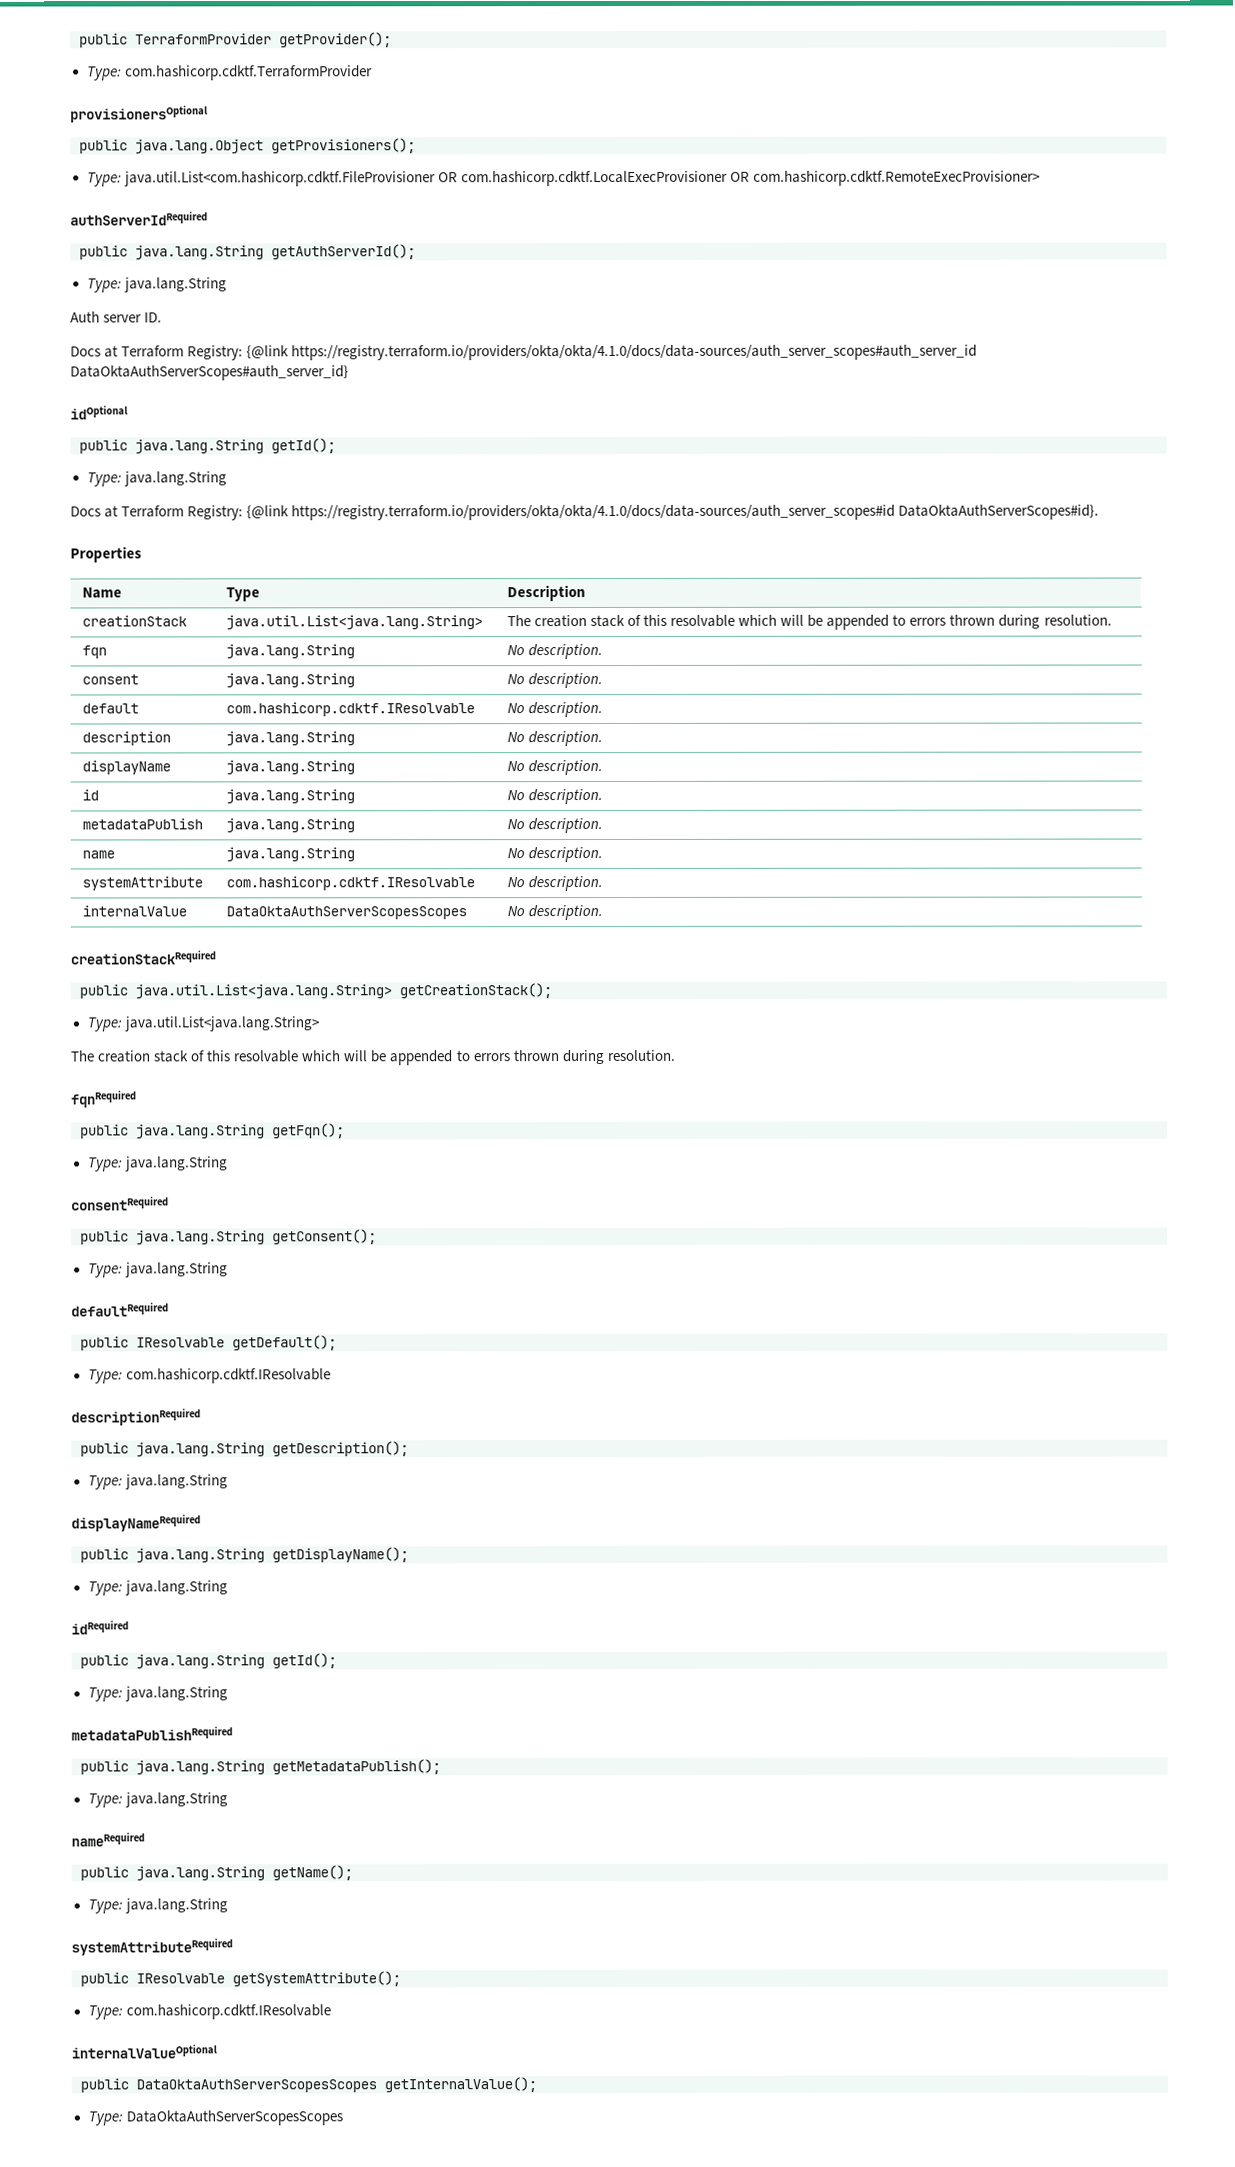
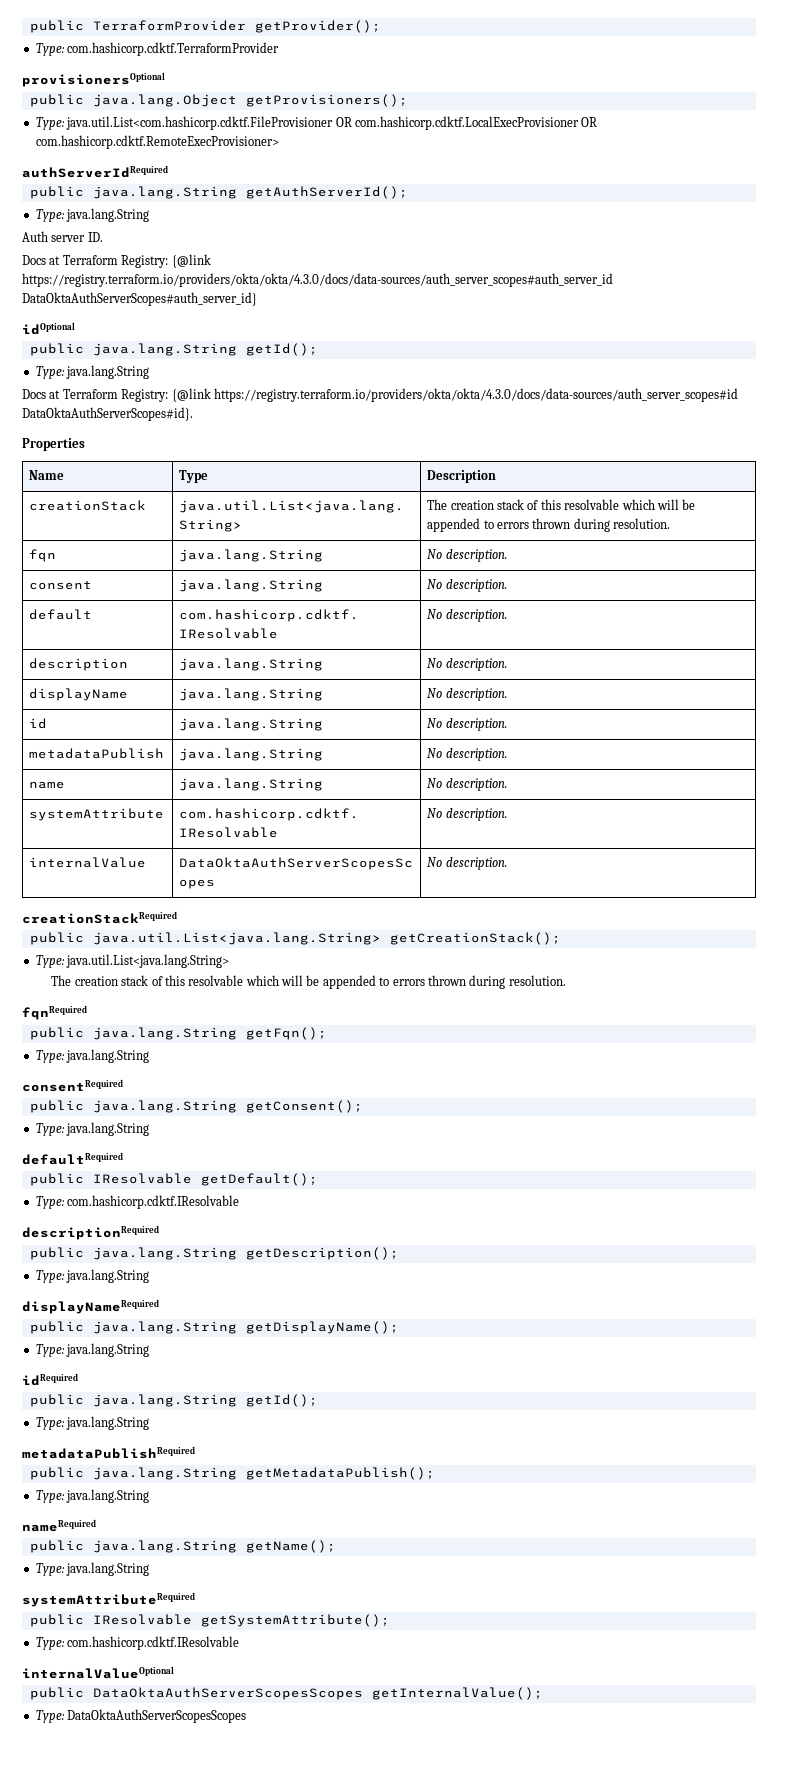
- Docs at Terraform Registry: {@link https://registry.terraform.io/providers/okta/okta/4.1.0/docs/data-sources/auth_server_scopes#auth_server_id DataOktaAuthServerScopes#auth_server_id}
+ Docs at Terraform Registry: {@link https://registry.terraform.io/providers/okta/okta/4.3.0/docs/data-sources/auth_server_scopes#auth_server_id DataOktaAuthServerScopes#auth_server_id}
- Docs at Terraform Registry: {@link https://registry.terraform.io/providers/okta/okta/4.1.0/docs/data-sources/auth_server_scopes#id DataOktaAuthServerScopes#id}.
+ Docs at Terraform Registry: {@link https://registry.terraform.io/providers/okta/okta/4.3.0/docs/data-sources/auth_server_scopes#id DataOktaAuthServerScopes#id}.

